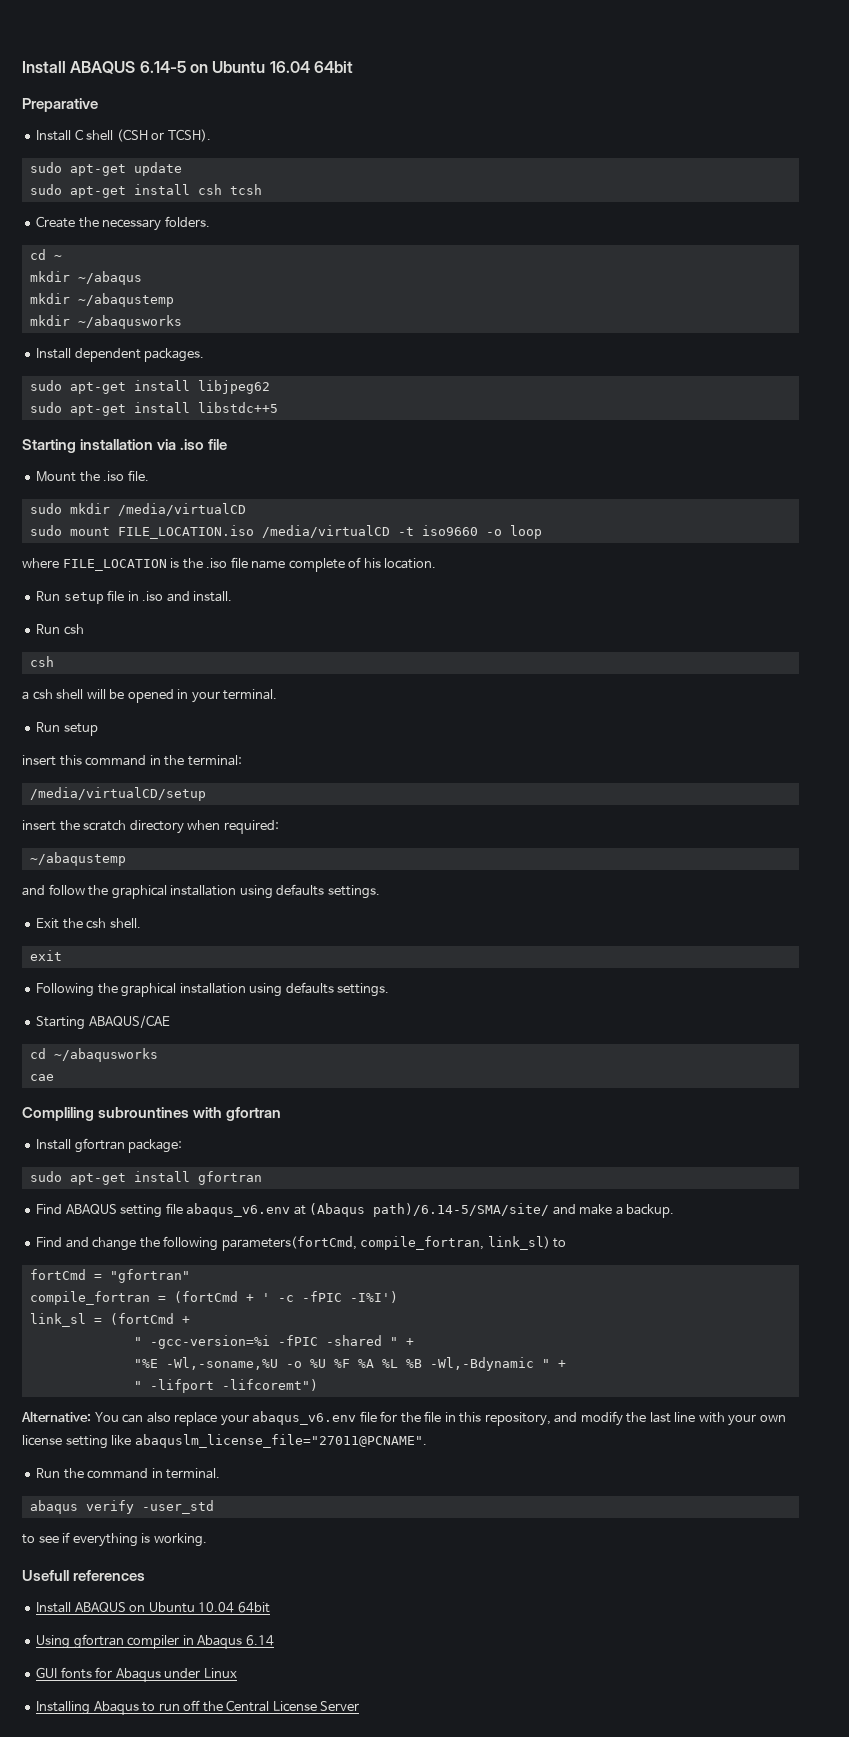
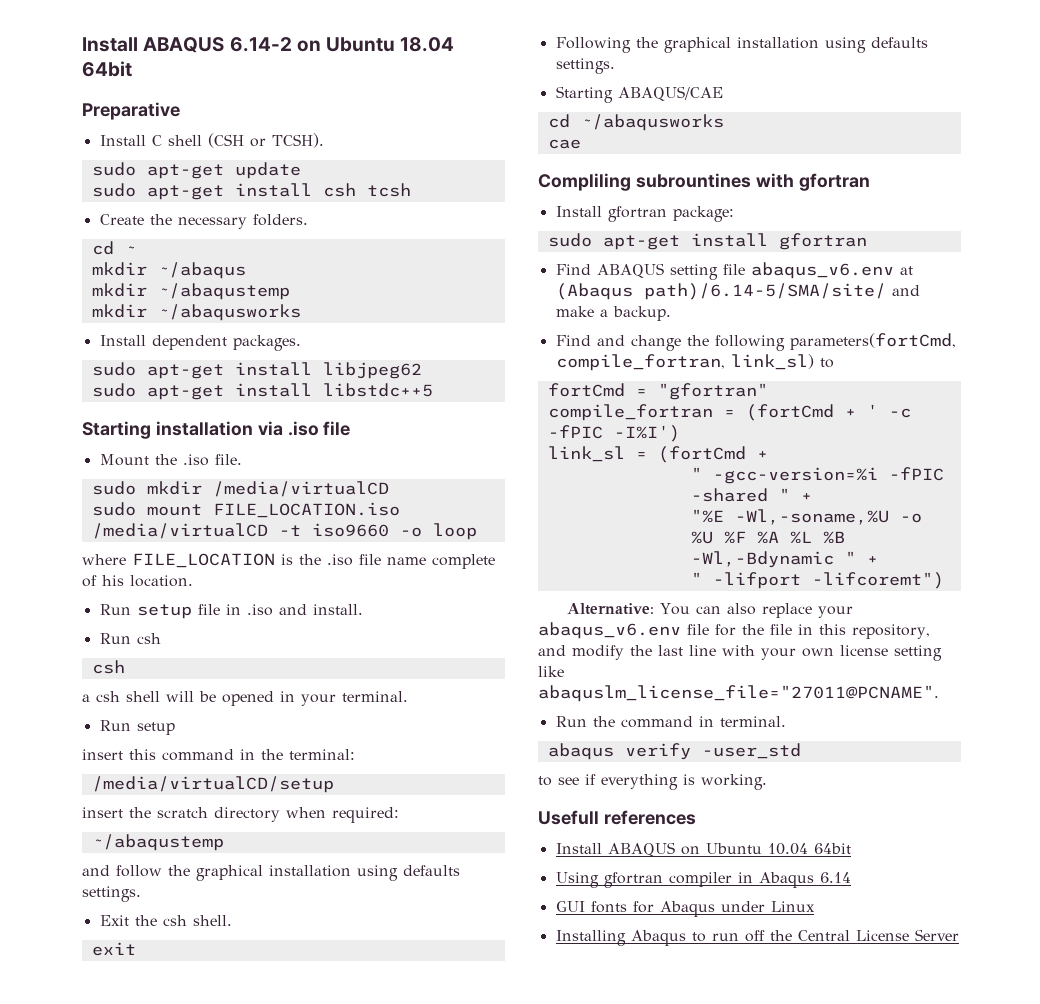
- Install ABAQUS 6.14-5 on Ubuntu 16.04 64bit
+ Install ABAQUS 6.14-2 on Ubuntu 18.04 64bit

